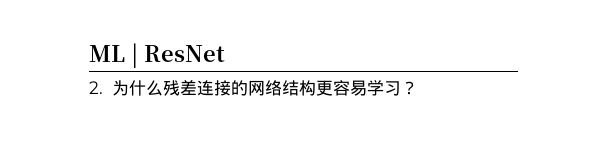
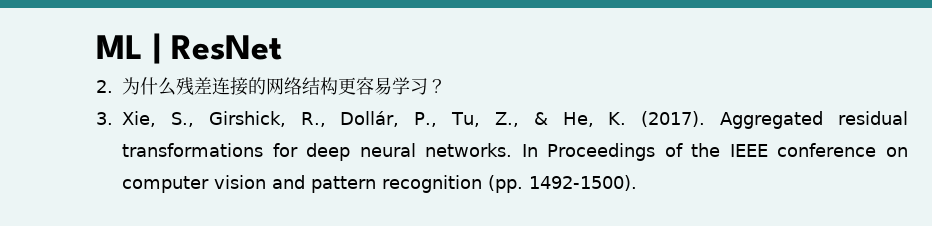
+ 3. Xie, S., Girshick, R., Dollár, P., Tu, Z., & He, K. (2017). Aggregated residual transformations for deep neural networks. In Proceedings of the IEEE conference on computer vision and pattern recognition (pp. 1492-1500).

